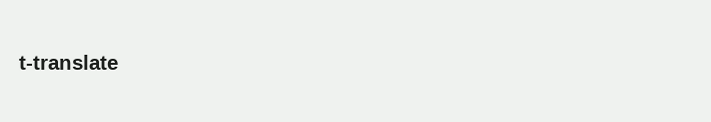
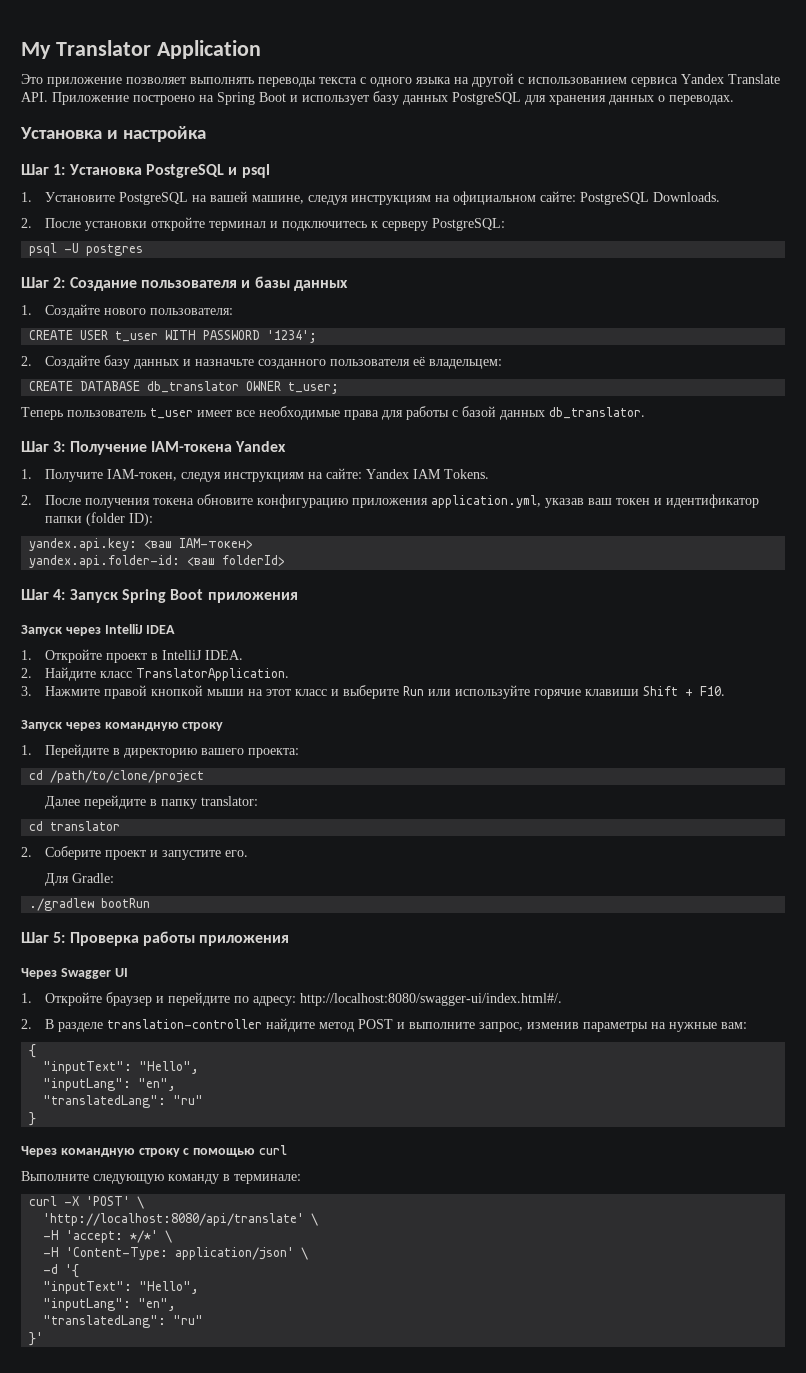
- t-translate
+ My Translator Application
+ Это приложение позволяет выполнять переводы текста с одного языка на другой с использованием сервиса Yandex Translate API. Приложение построено на Spring Boot и использует базу данных PostgreSQL для хранения данных о переводах.
+ Установка и настройка
+ Шаг 1: Установка PostgreSQL и psql
+ 1. Установите PostgreSQL на вашей машине, следуя инструкциям на официальном сайте: PostgreSQL Downloads.
+ 2. После установки откройте терминал и подключитесь к серверу PostgreSQL:
+ psql -U postgres
+ Шаг 2: Создание пользователя и базы данных
+ 1. Создайте нового пользователя:
+ CREATE USER t_user WITH PASSWORD '1234';
+ 2. Создайте базу данных и назначьте созданного пользователя её владельцем:
+ CREATE DATABASE db_translator OWNER t_user;
+ Теперь пользователь t_user имеет все необходимые права для работы с базой данных db_translator.
+ Шаг 3: Получение IAM-токена Yandex
+ 1. Получите IAM-токен, следуя инструкциям на сайте: Yandex IAM Tokens.
+ 2. После получения токена обновите конфигурацию приложения application.yml, указав ваш токен и идентификатор папки (folder ID):
+ yandex.api.key: <ваш IAM-токен>
+ yandex.api.folder-id: <ваш folderId>
+ Шаг 4: Запуск Spring Boot приложения
+ Запуск через IntelliJ IDEA
+ 1. Откройте проект в IntelliJ IDEA.
+ 2. Найдите класс TranslatorApplication.
+ 3. Нажмите правой кнопкой мыши на этот класс и выберите Run или используйте горячие клавиши Shift + F10.
+ Запуск через командную строку
+ 1. Перейдите в директорию вашего проекта:
+ cd /path/to/clone/project
+ Далее перейдите в папку translator:
+ cd translator
+ 2. Соберите проект и запустите его.
+ Для Gradle:
+ ./gradlew bootRun
+ Шаг 5: Проверка работы приложения
+ Через Swagger UI
+ 1. Откройте браузер и перейдите по адресу: http://localhost:8080/swagger-ui/index.html#/.
+ 2. В разделе translation-controller найдите метод POST и выполните запрос, изменив параметры на нужные вам:
+ {
+ "inputText": "Hello",
+ "inputLang": "en",
+ "translatedLang": "ru"
+ }
+ Через командную строку с помощью curl
+ Выполните следующую команду в терминале:
+ curl -X 'POST' \
+ 'http://localhost:8080/api/translate' \
+ -H 'accept: */*' \
+ -H 'Content-Type: application/json' \
+ -d '{
+ "inputText": "Hello",
+ "inputLang": "en",
+ "translatedLang": "ru"
+ }'

